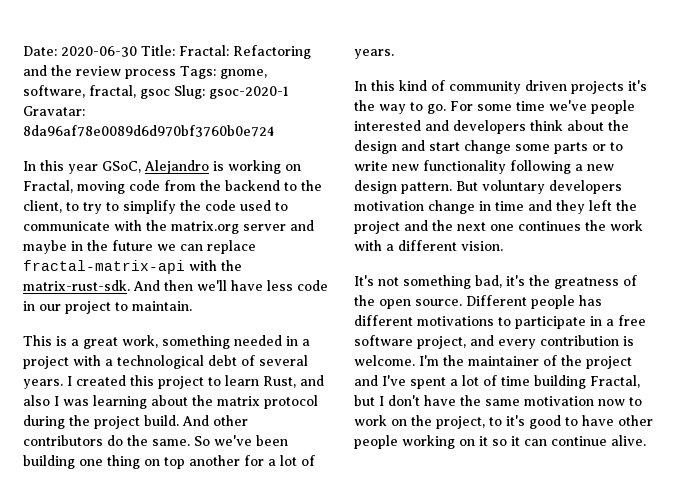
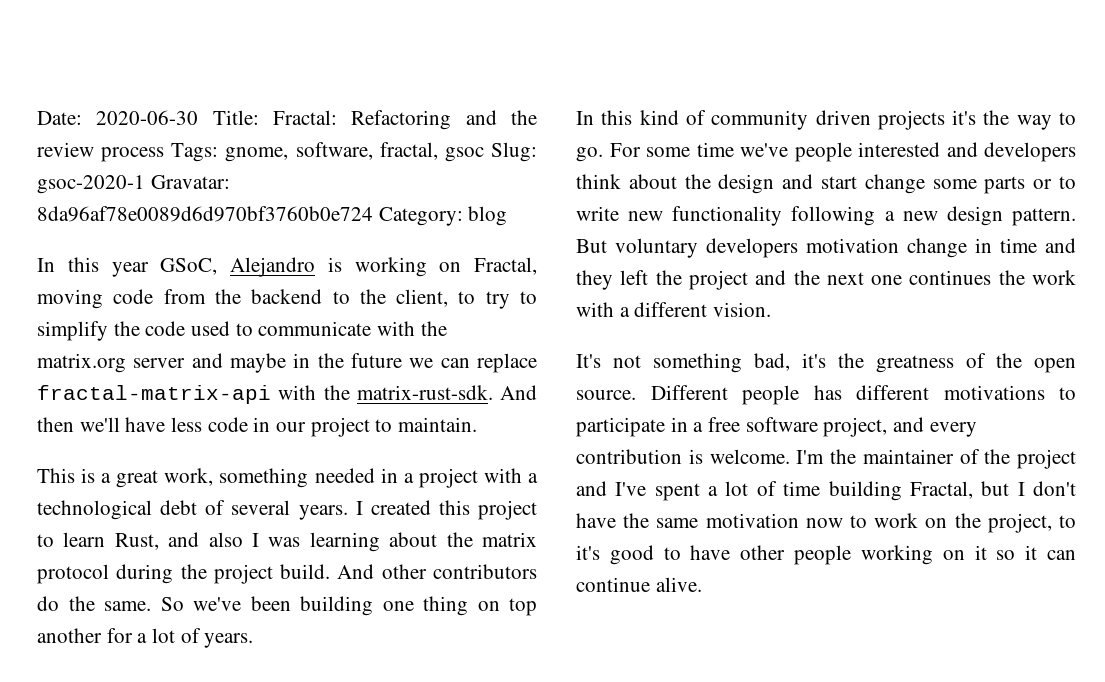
- Date: 2020-06-30 Title: Fractal: Refactoring and the review process Tags: gnome, software, fractal, gsoc Slug: gsoc-2020-1 Gravatar: 8da96af78e0089d6d970bf3760b0e724
+ Date: 2020-06-30 Title: Fractal: Refactoring and the review process Tags: gnome, software, fractal, gsoc Slug: gsoc-2020-1 Gravatar: 8da96af78e0089d6d970bf3760b0e724 Category: blog

